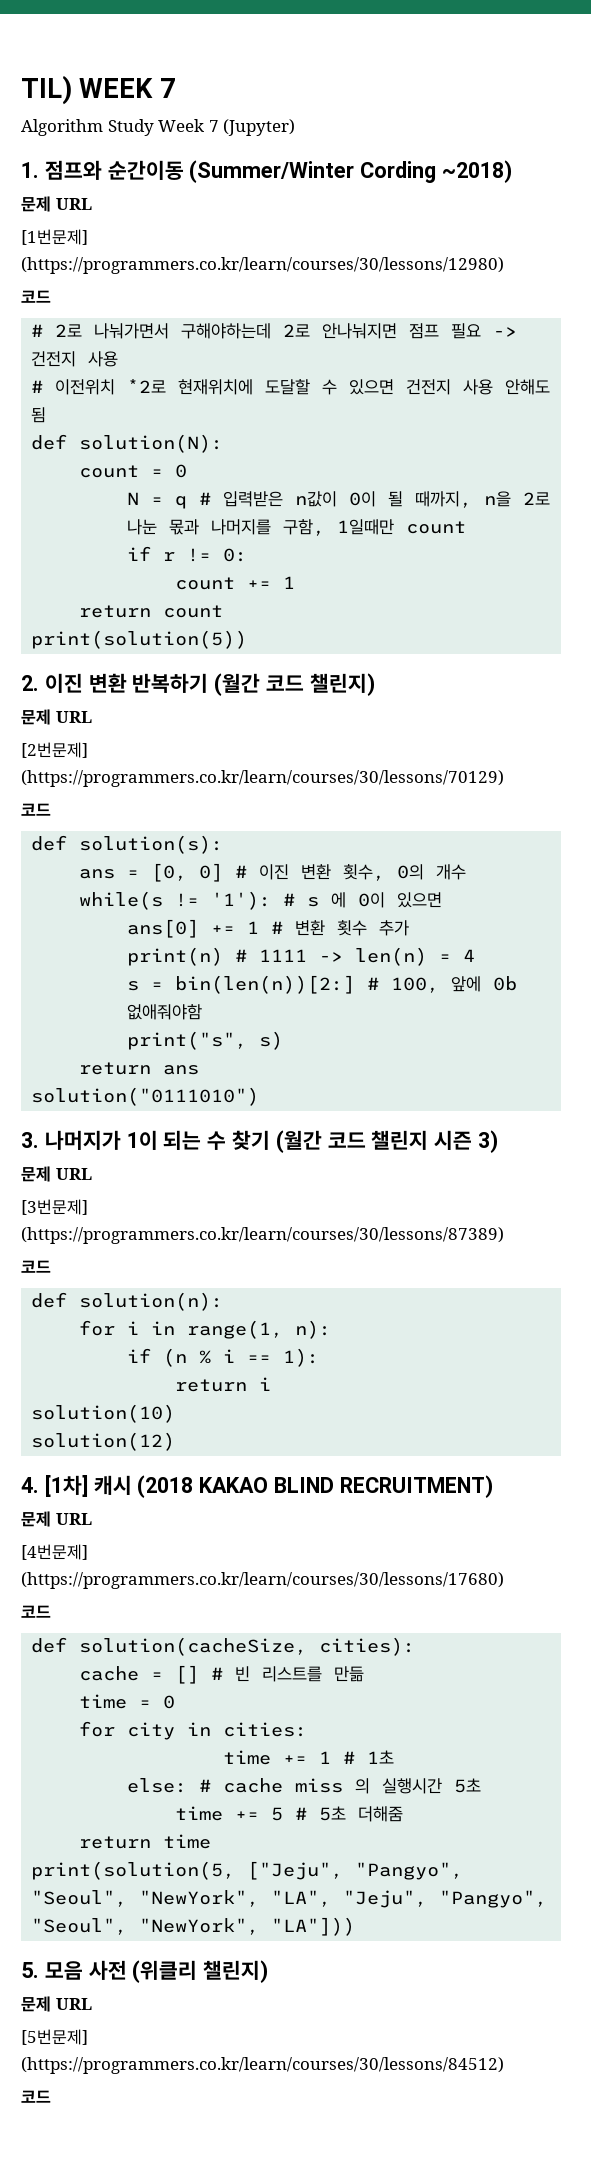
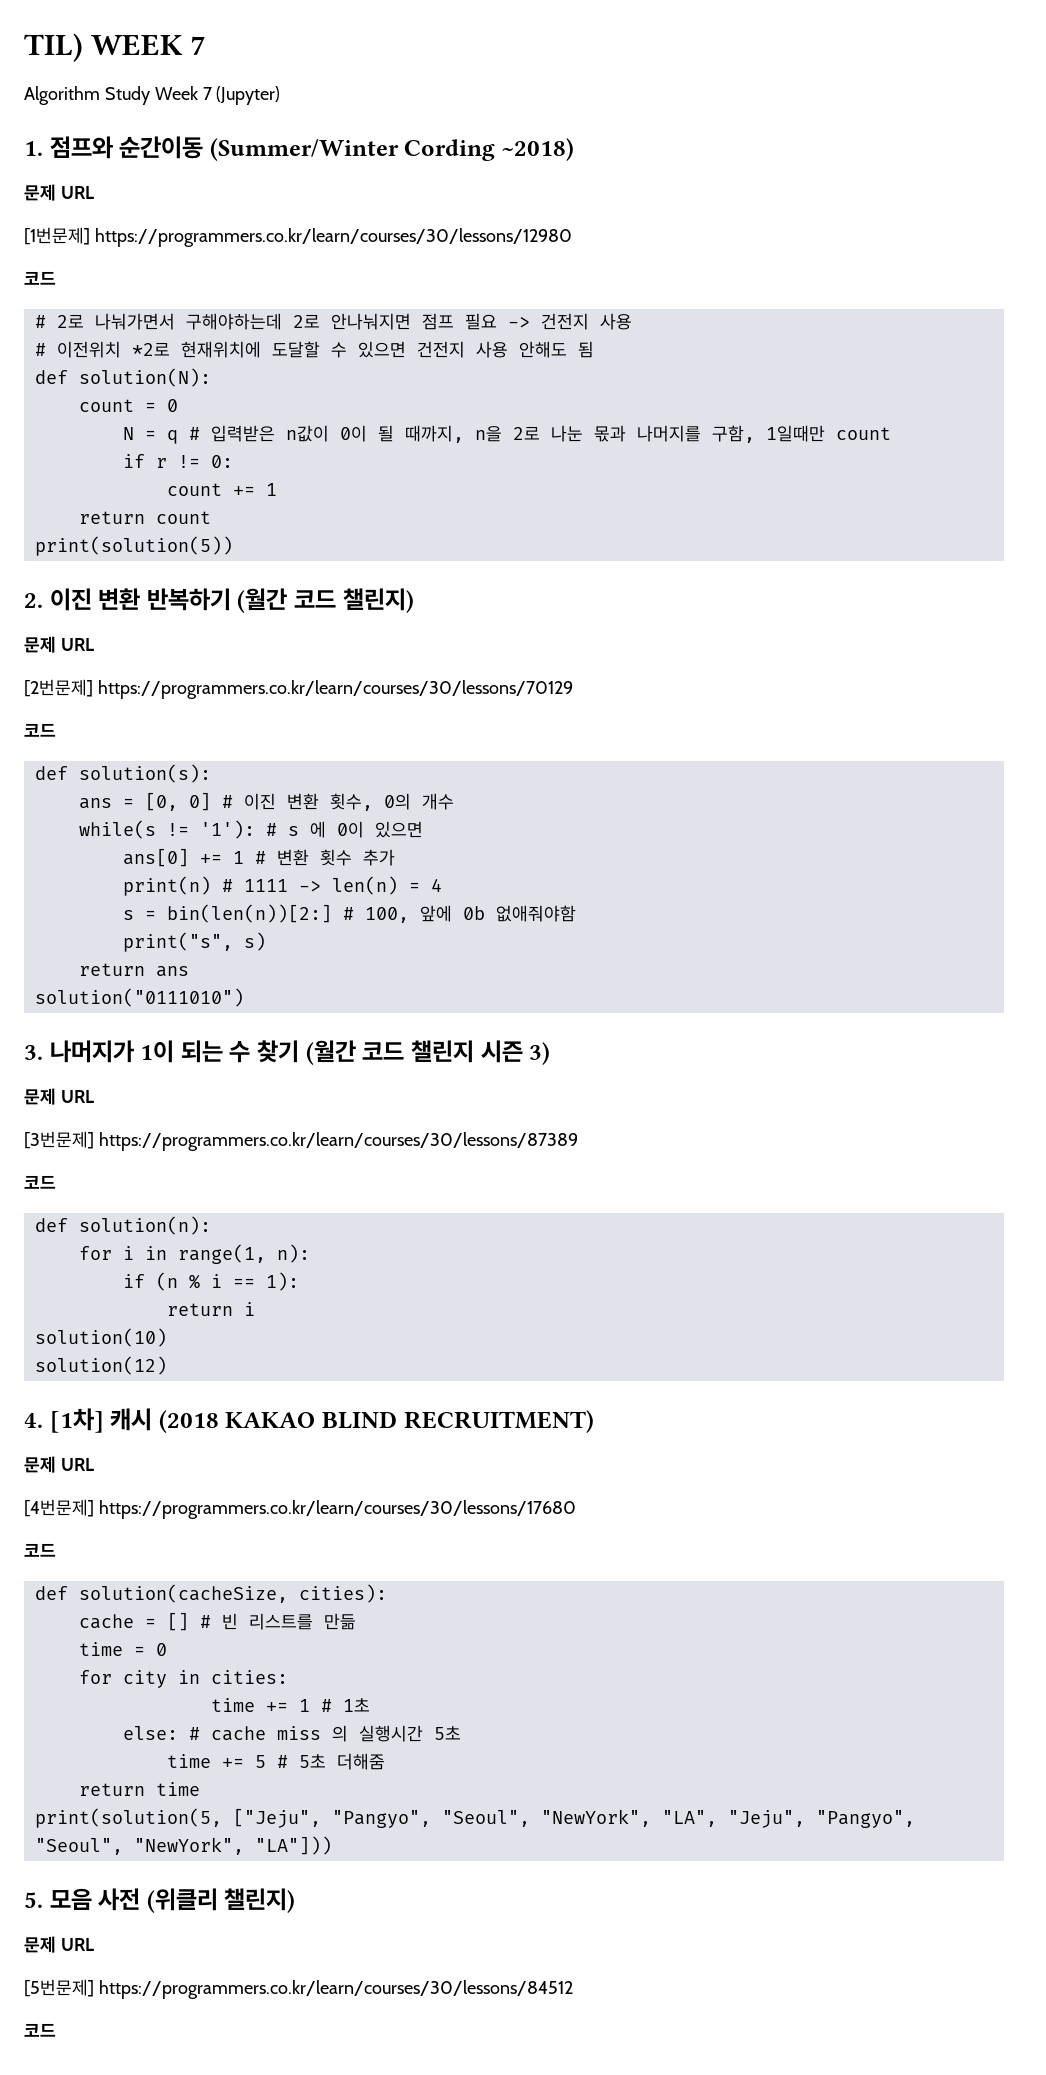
- [1번문제] (https://programmers.co.kr/learn/courses/30/lessons/12980)
+ [1번문제] https://programmers.co.kr/learn/courses/30/lessons/12980
- [2번문제] (https://programmers.co.kr/learn/courses/30/lessons/70129)
+ [2번문제] https://programmers.co.kr/learn/courses/30/lessons/70129
- [3번문제] (https://programmers.co.kr/learn/courses/30/lessons/87389)
+ [3번문제] https://programmers.co.kr/learn/courses/30/lessons/87389
- [4번문제] (https://programmers.co.kr/learn/courses/30/lessons/17680)
+ [4번문제] https://programmers.co.kr/learn/courses/30/lessons/17680
- [5번문제] (https://programmers.co.kr/learn/courses/30/lessons/84512)
+ [5번문제] https://programmers.co.kr/learn/courses/30/lessons/84512

